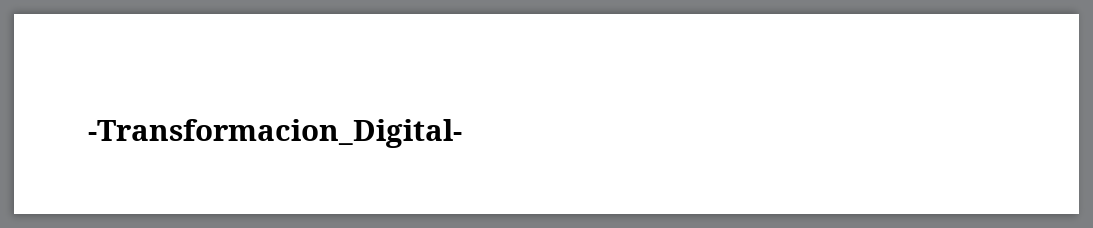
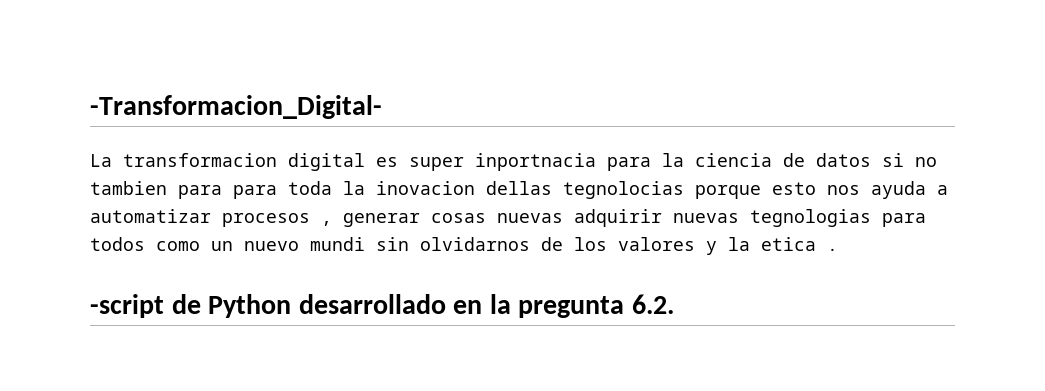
+ La transformacion digital es super inportnacia para la ciencia de datos si no tambien para para toda la inovacion dellas tegnolocias porque esto nos ayuda a automatizar procesos , generar cosas nuevas adquirir nuevas tegnologias para todos como un nuevo mundi sin olvidarnos de los valores y la etica .
+ -script de Python desarrollado en la pregunta 6.2.

